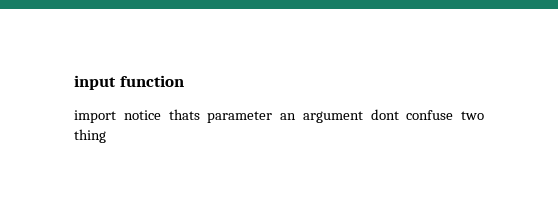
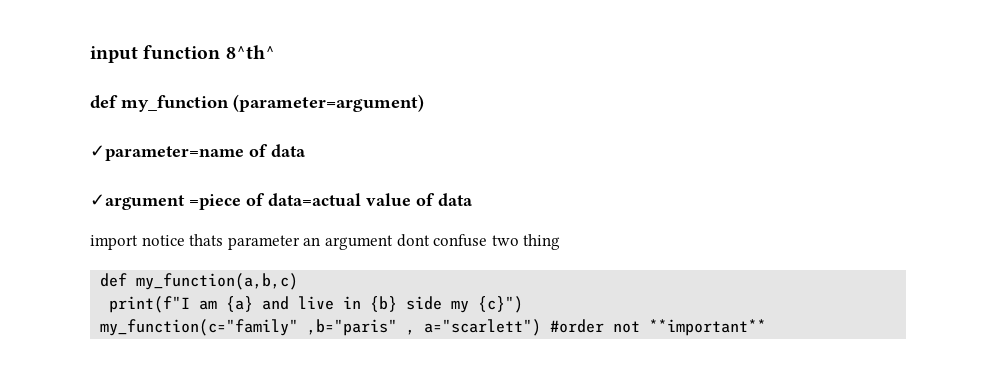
- input function
+ input function 8^th^
+ def my_function (parameter=argument)
+ ✓parameter=name of data
+ ✓argument =piece of data=actual value of data
+ def my_function(a,b,c)
+ print(f"I am {a} and live in {b} side my {c}")
+ my_function(c="family" ,b="paris" , a="scarlett") #order not **important**

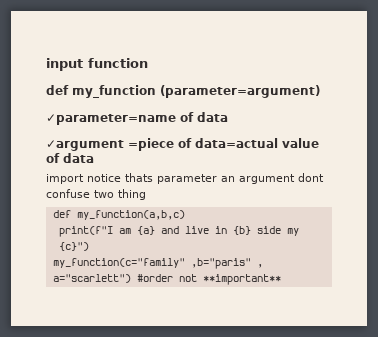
- input function 8^th^
+ input function

